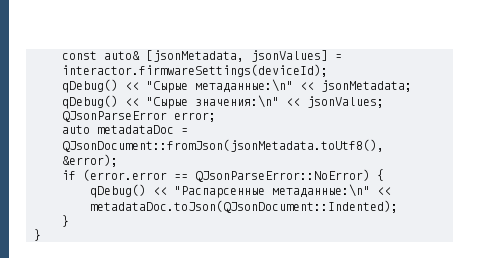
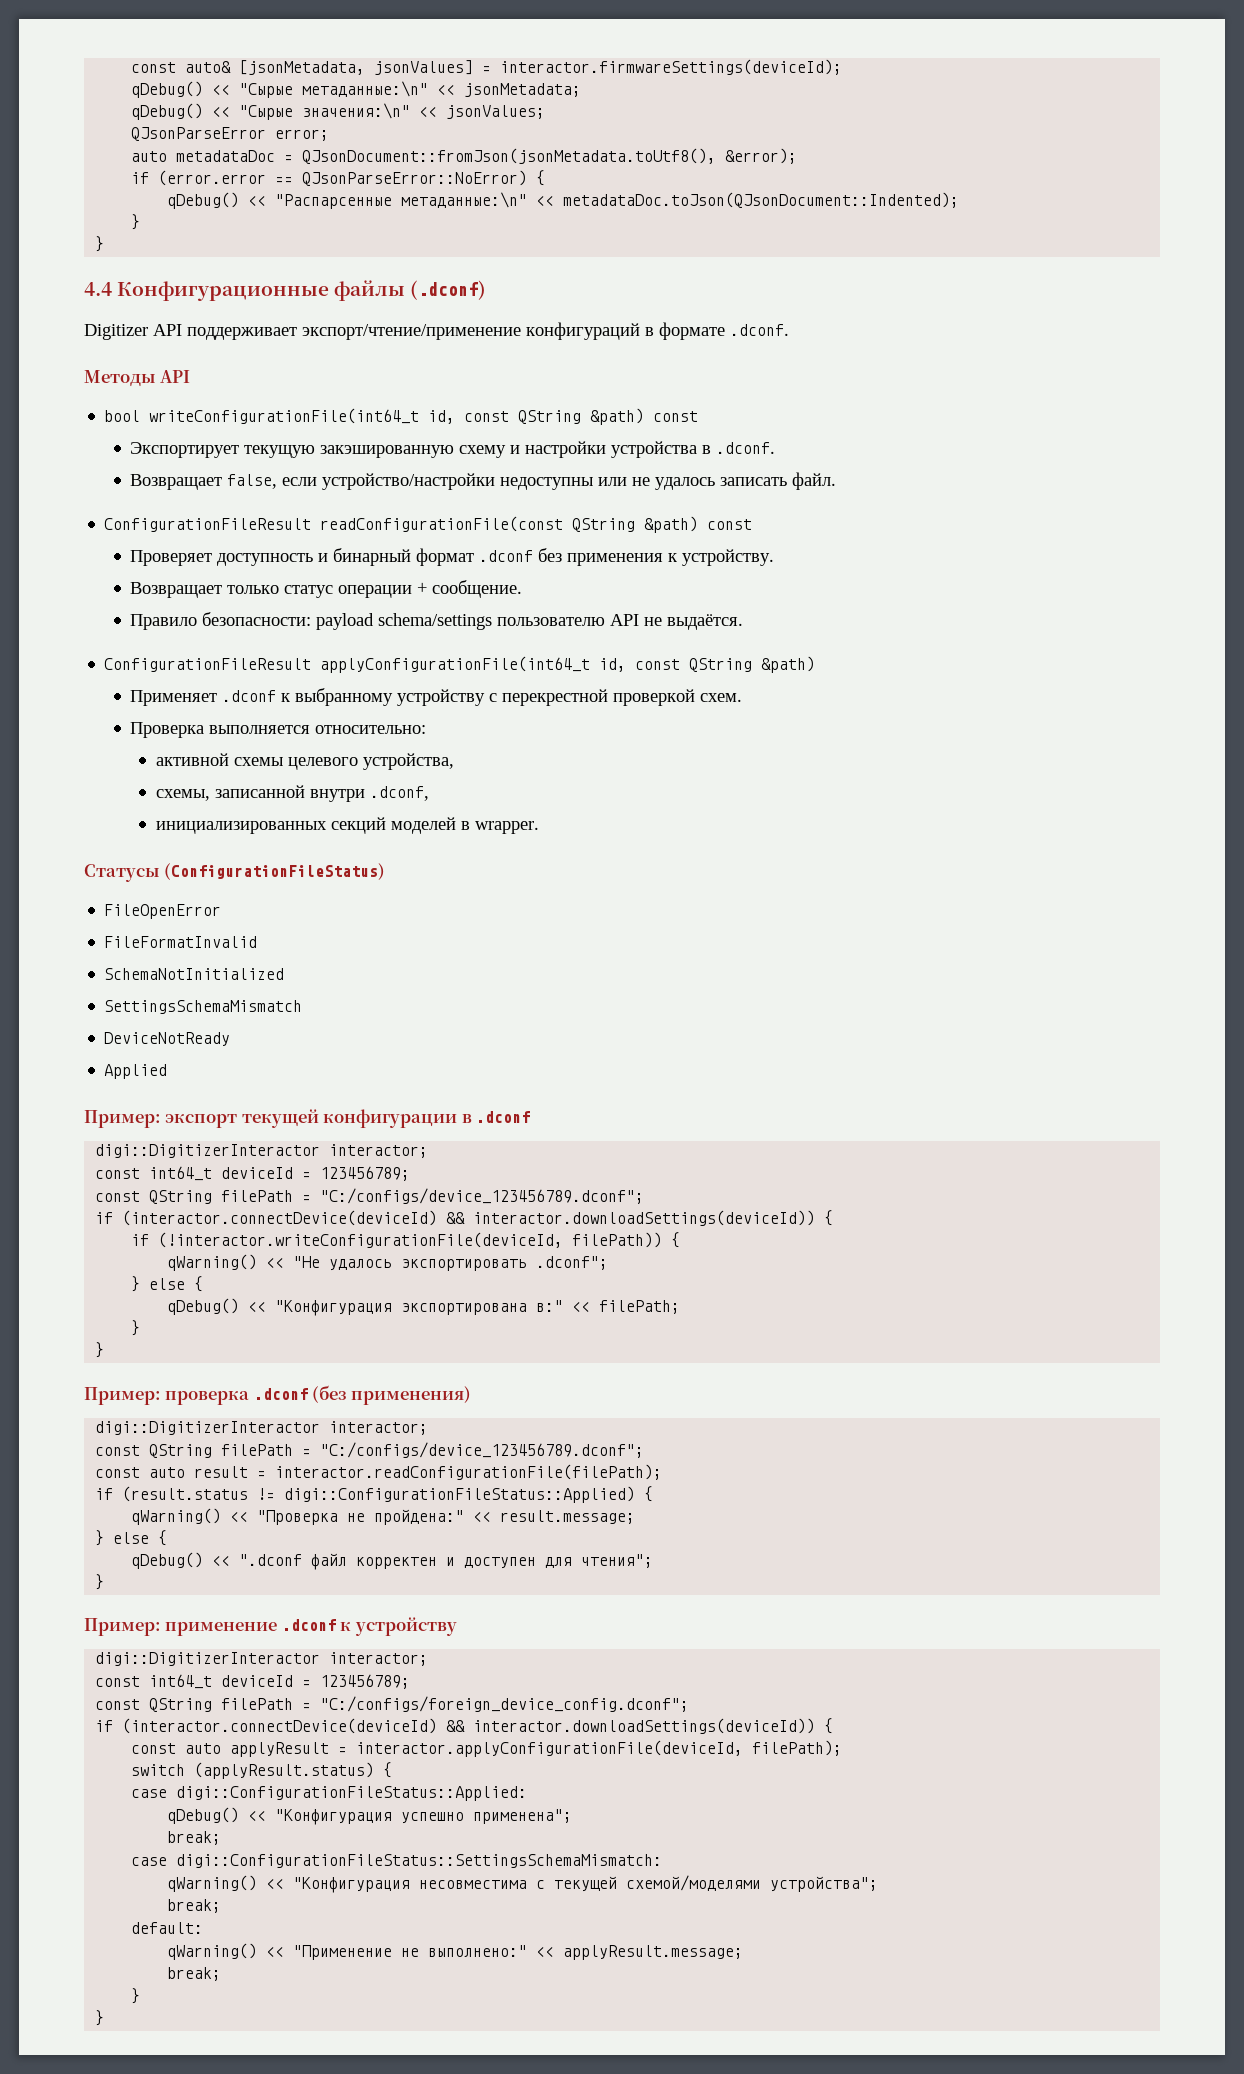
+ 4.4 Конфигурационные файлы (.dconf)
+ Digitizer API поддерживает экспорт/чтение/применение конфигураций в формате .dconf.
+ Методы API
+ bool writeConfigurationFile(int64_t id, const QString &path) const
+ Экспортирует текущую закэшированную схему и настройки устройства в .dconf.
+ Возвращает false, если устройство/настройки недоступны или не удалось записать файл.
+ ConfigurationFileResult readConfigurationFile(const QString &path) const
+ Проверяет доступность и бинарный формат .dconf без применения к устройству.
+ Возвращает только статус операции + сообщение.
+ Правило безопасности: payload schema/settings пользователю API не выдаётся.
+ ConfigurationFileResult applyConfigurationFile(int64_t id, const QString &path)
+ Применяет .dconf к выбранному устройству с перекрестной проверкой схем.
+ Проверка выполняется относительно:
+ активной схемы целевого устройства,
+ схемы, записанной внутри .dconf,
+ инициализированных секций моделей в wrapper.
+ Статусы (ConfigurationFileStatus)
+ FileOpenError
+ FileFormatInvalid
+ SchemaNotInitialized
+ SettingsSchemaMismatch
+ DeviceNotReady
+ Applied
+ Пример: экспорт текущей конфигурации в .dconf
+ digi::DigitizerInteractor interactor;
+ const int64_t deviceId = 123456789;
+ const QString filePath = "C:/configs/device_123456789.dconf";
+ if (interactor.connectDevice(deviceId) && interactor.downloadSettings(deviceId)) {
+ if (!interactor.writeConfigurationFile(deviceId, filePath)) {
+ qWarning() << "Не удалось экспортировать .dconf";
+ } else {
+ qDebug() << "Конфигурация экспортирована в:" << filePath;
+ }
+ }
+ Пример: проверка .dconf (без применения)
+ digi::DigitizerInteractor interactor;
+ const QString filePath = "C:/configs/device_123456789.dconf";
+ const auto result = interactor.readConfigurationFile(filePath);
+ if (result.status != digi::ConfigurationFileStatus::Applied) {
+ qWarning() << "Проверка не пройдена:" << result.message;
+ } else {
+ qDebug() << ".dconf файл корректен и доступен для чтения";
+ }
+ Пример: применение .dconf к устройству
+ digi::DigitizerInteractor interactor;
+ const int64_t deviceId = 123456789;
+ const QString filePath = "C:/configs/foreign_device_config.dconf";
+ if (interactor.connectDevice(deviceId) && interactor.downloadSettings(deviceId)) {
+ const auto applyResult = interactor.applyConfigurationFile(deviceId, filePath);
+ switch (applyResult.status) {
+ case digi::ConfigurationFileStatus::Applied:
+ qDebug() << "Конфигурация успешно применена";
+ break;
+ case digi::ConfigurationFileStatus::SettingsSchemaMismatch:
+ qWarning() << "Конфигурация несовместима с текущей схемой/моделями устройства";
+ break;
+ default:
+ qWarning() << "Применение не выполнено:" << applyResult.message;
+ break;
+ }
+ }

